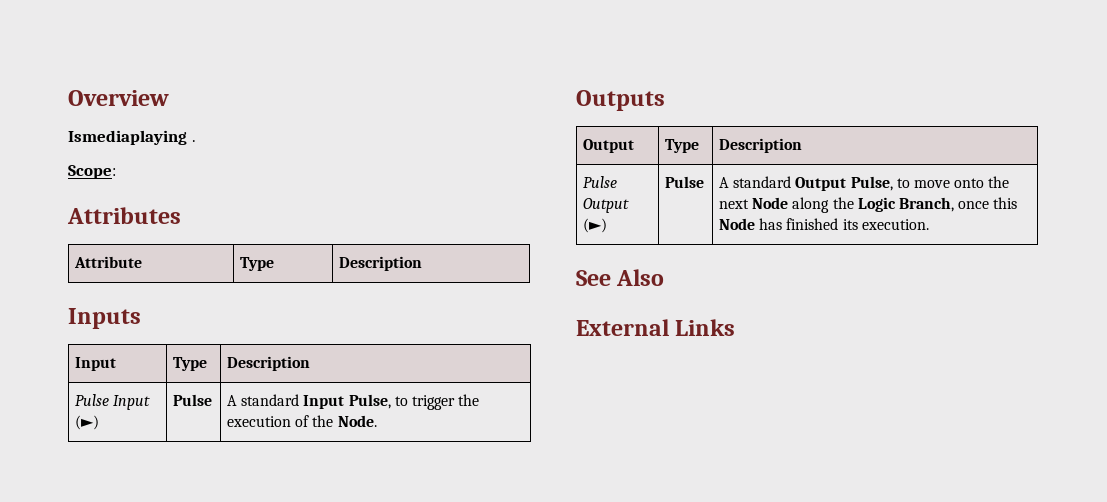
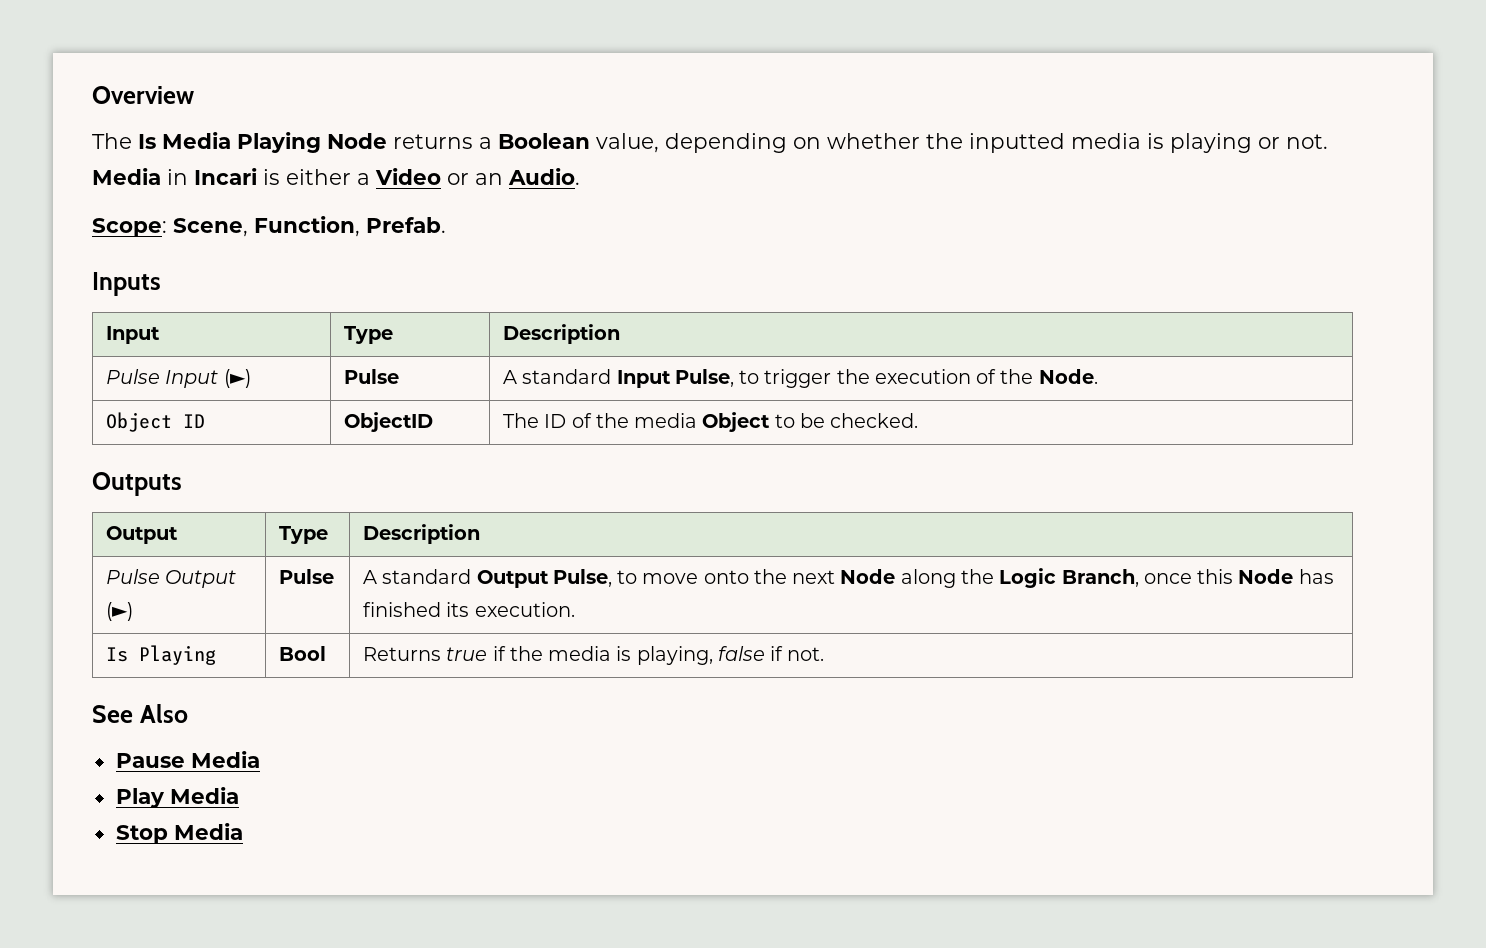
- Ismediaplaying .
- Scope:
- Attributes
- Attribute | Type | Description
+ The Is Media Playing Node returns a Boolean value, depending on whether the inputted media is playing or not. Media in Incari is either a Video or an Audio.
+ Scope: Scene, Function, Prefab.
+ Object ID | ObjectID | The ID of the media Object to be checked.
+ Is Playing | Bool | Returns true if the media is playing, false if not.
  See Also
- External Links
+ Pause Media
+ Play Media
+ Stop Media

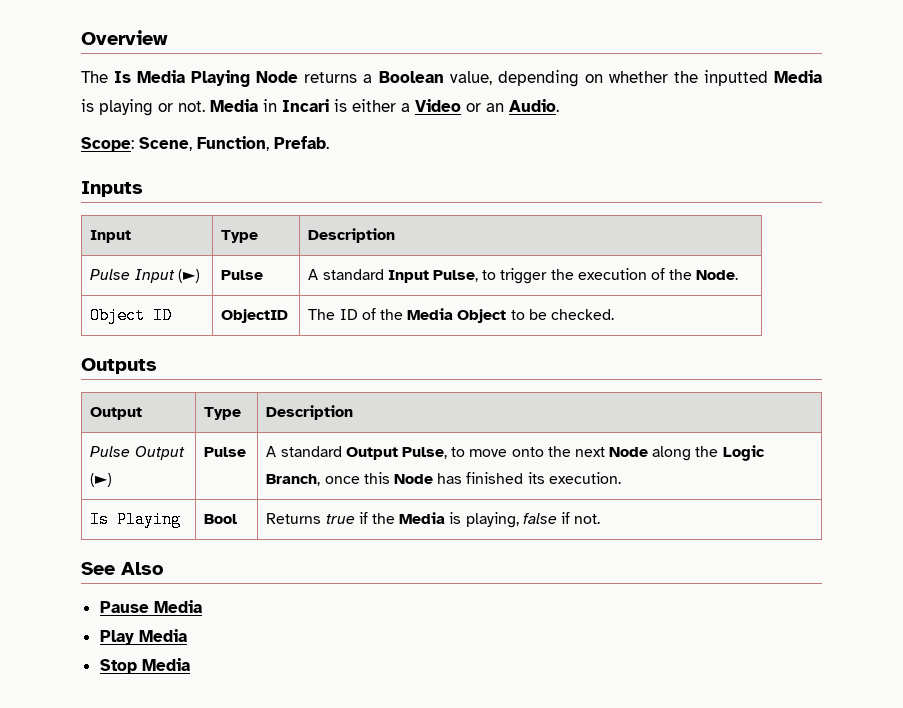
- The Is Media Playing Node returns a Boolean value, depending on whether the inputted media is playing or not.
+ The Is Media Playing Node returns a Boolean value, depending on whether the inputted Media is playing or not.
- Object ID | ObjectID | The ID of the media Object to be checked.
+ Object ID | ObjectID | The ID of the Media Object to be checked.
- Is Playing | Bool | Returns true if the media is playing, false if not.
+ Is Playing | Bool | Returns true if the Media is playing, false if not.

